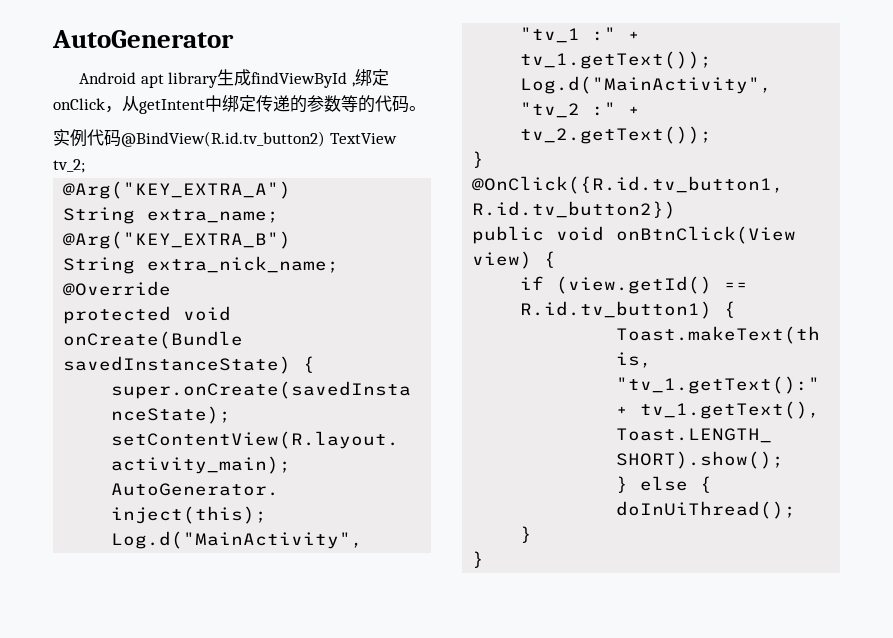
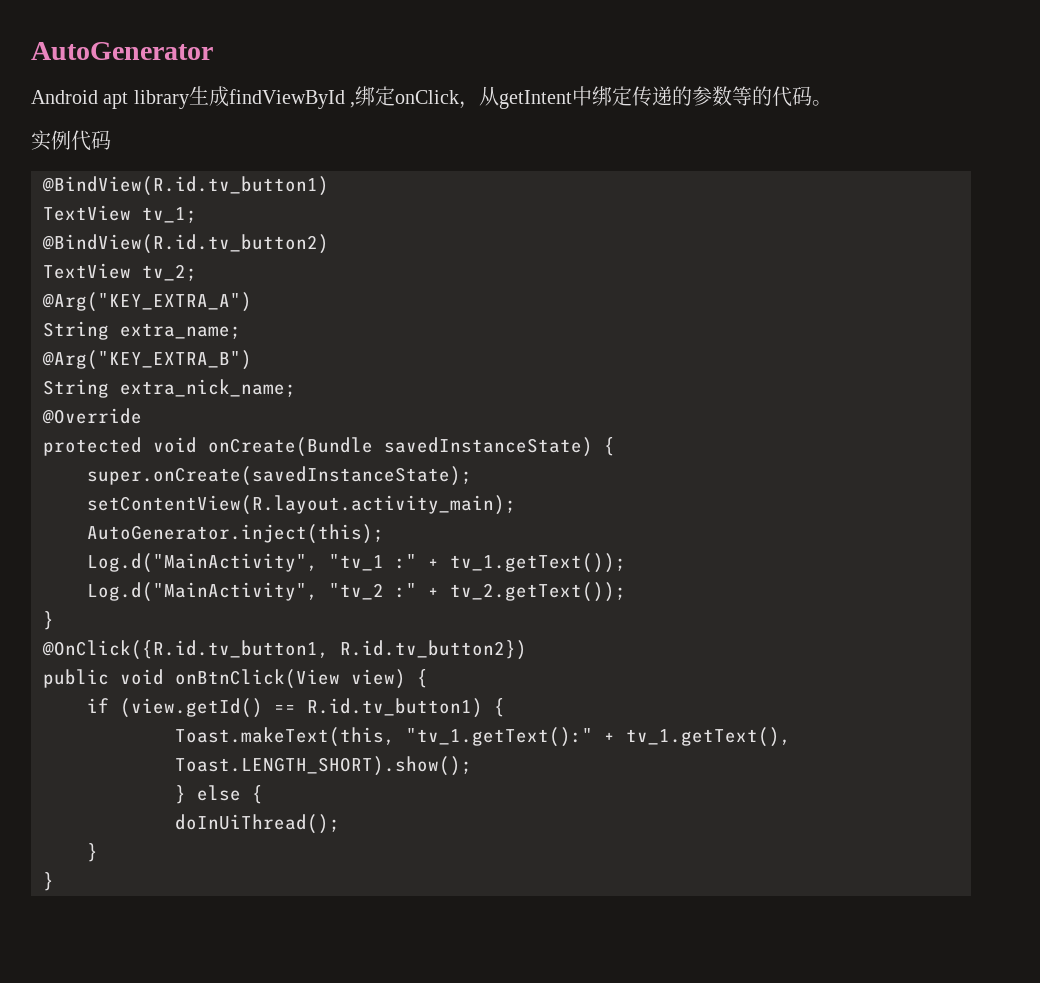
- 实例代码@BindView(R.id.tv_button2) TextView tv_2;
+ 实例代码
+ @BindView(R.id.tv_button1)
+ TextView tv_1;
+ @BindView(R.id.tv_button2)
+ TextView tv_2;

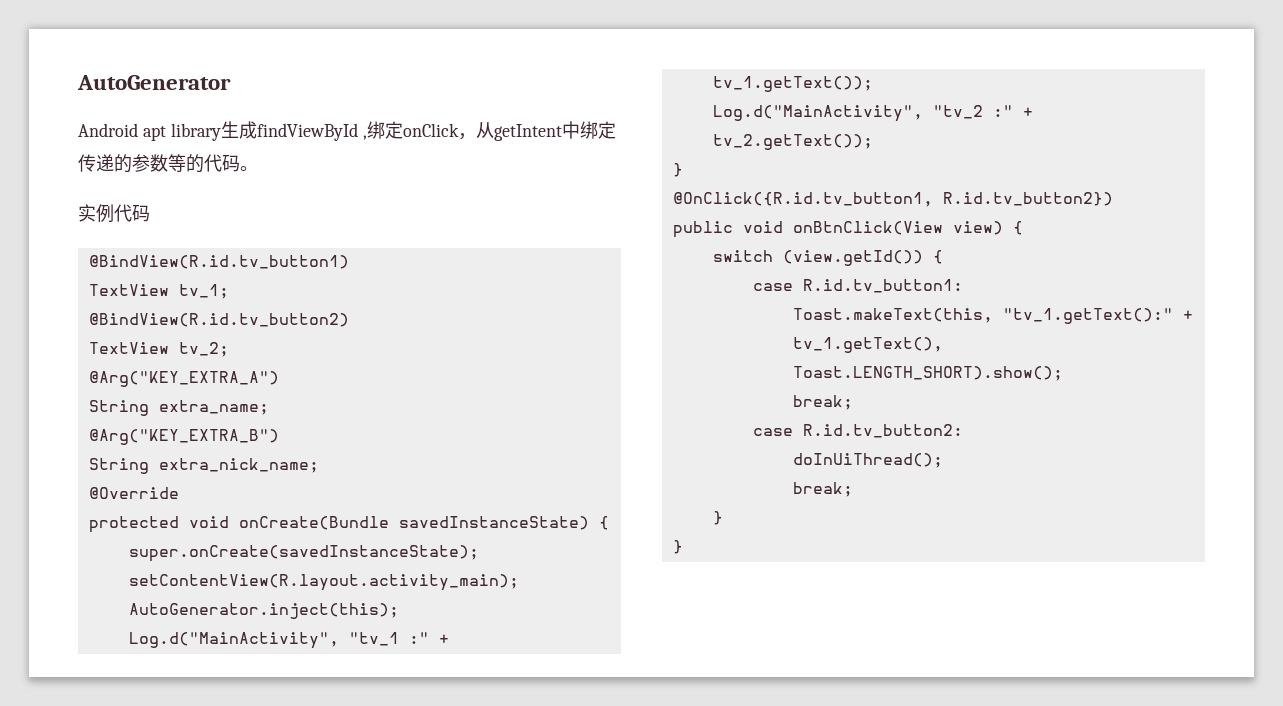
- if (view.getId() == R.id.tv_button1) {
+ switch (view.getId()) {
+ case R.id.tv_button1:
  Toast.makeText(this, "tv_1.getText():" + tv_1.getText(), Toast.LENGTH_SHORT).show();
- } else {
+ break;
+ case R.id.tv_button2:
  doInUiThread();
+ break;

